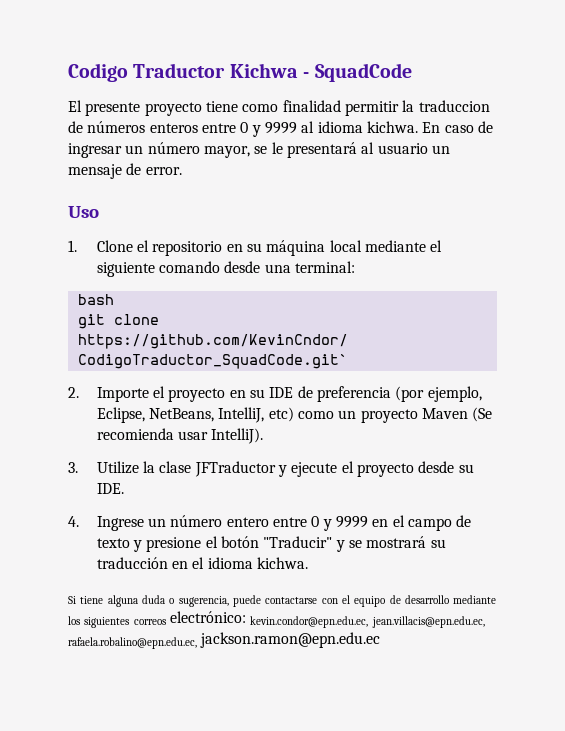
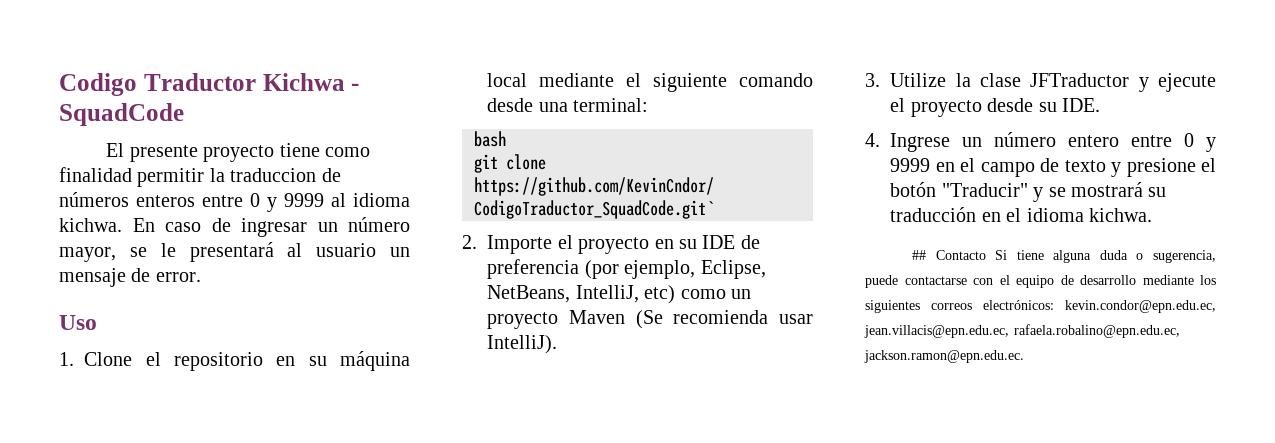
- Si tiene alguna duda o sugerencia, puede contactarse con el equipo de desarrollo mediante los siguientes correos electrónico: kevin.condor@epn.edu.ec, jean.villacis@epn.edu.ec, rafaela.robalino@epn.edu.ec, jackson.ramon@epn.edu.ec
+ ## Contacto Si tiene alguna duda o sugerencia, puede contactarse con el equipo de desarrollo mediante los siguientes correos electrónicos: kevin.condor@epn.edu.ec, jean.villacis@epn.edu.ec, rafaela.robalino@epn.edu.ec, jackson.ramon@epn.edu.ec.

